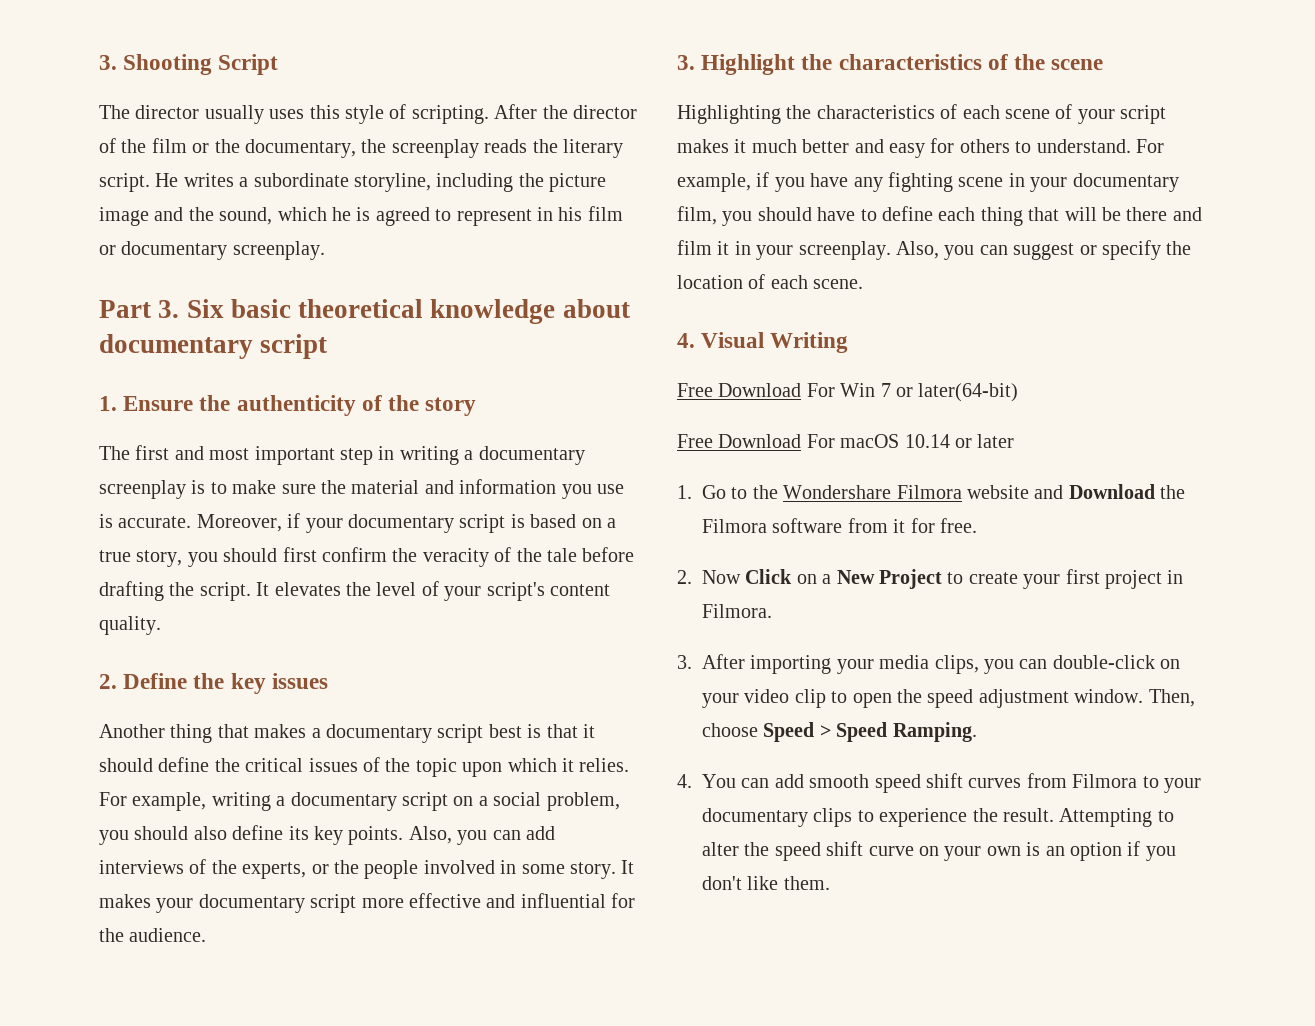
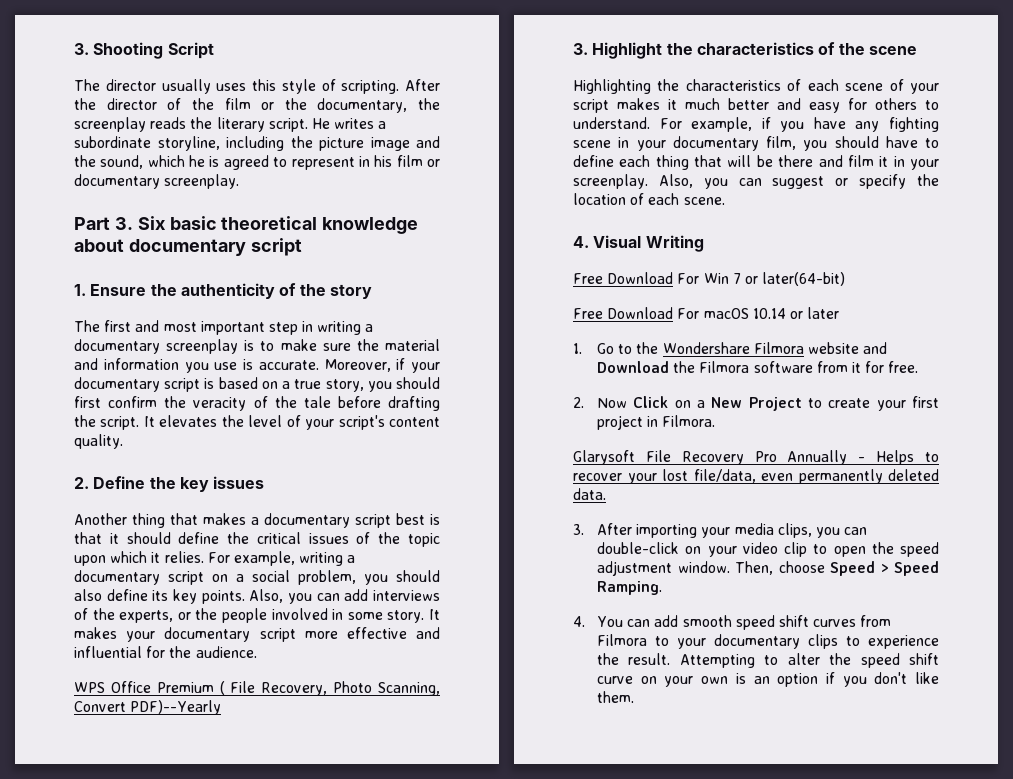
+ WPS Office Premium ( File Recovery, Photo Scanning, Convert PDF)--Yearly
+ Glarysoft File Recovery Pro Annually - Helps to recover your lost file/data, even permanently deleted data.

